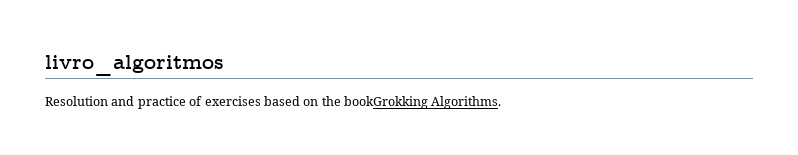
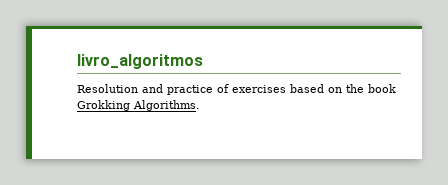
- Resolution and practice of exercises based on the bookGrokking Algorithms.
+ Resolution and practice of exercises based on the book Grokking Algorithms.

